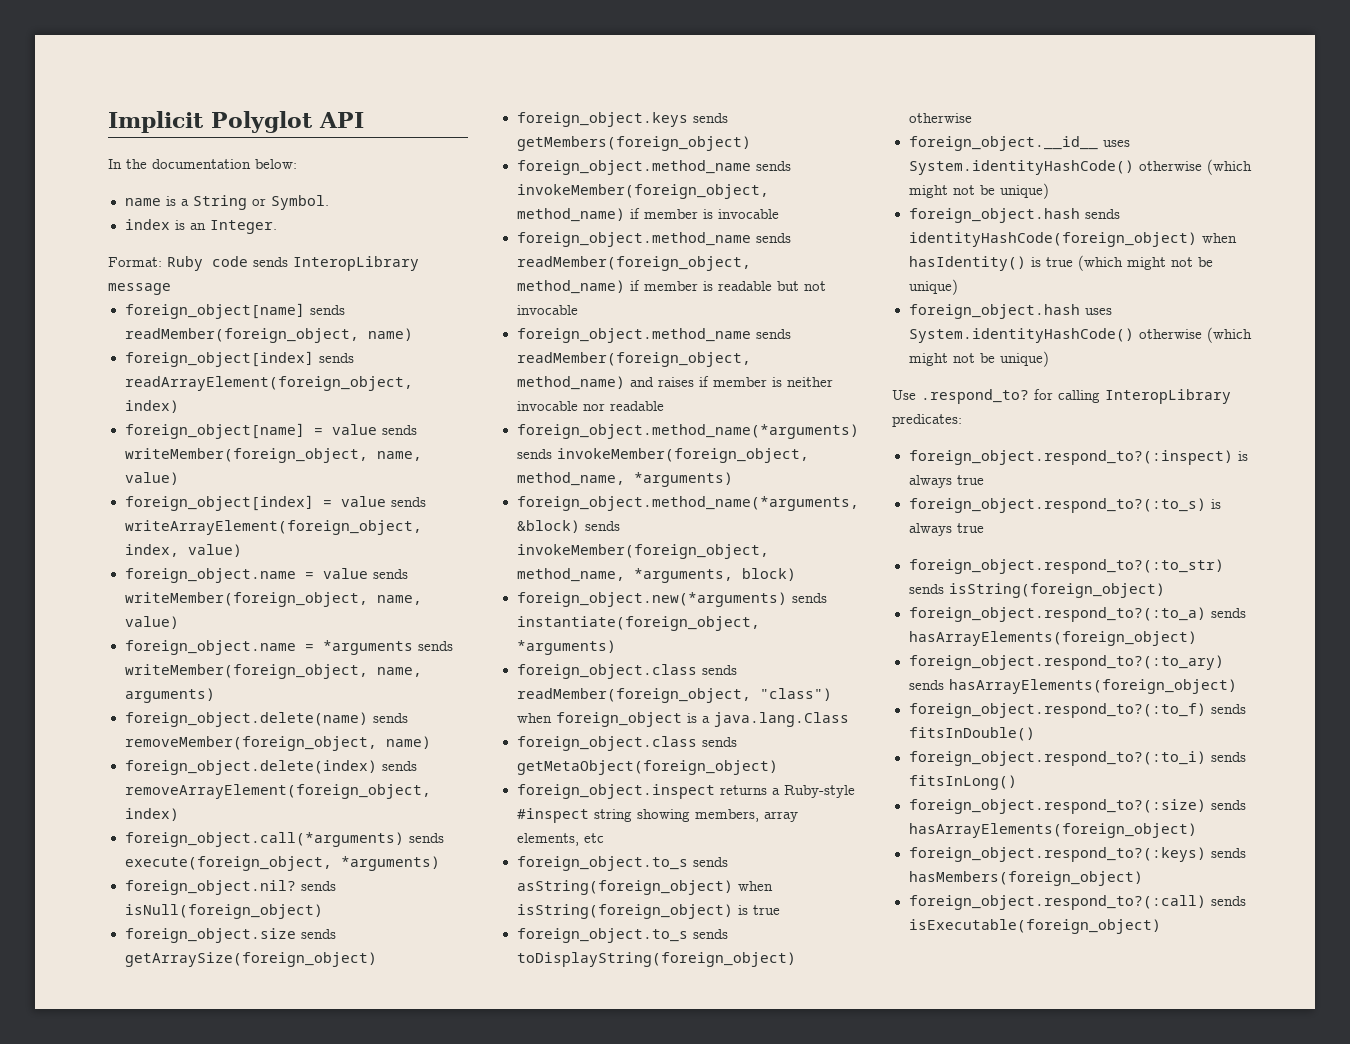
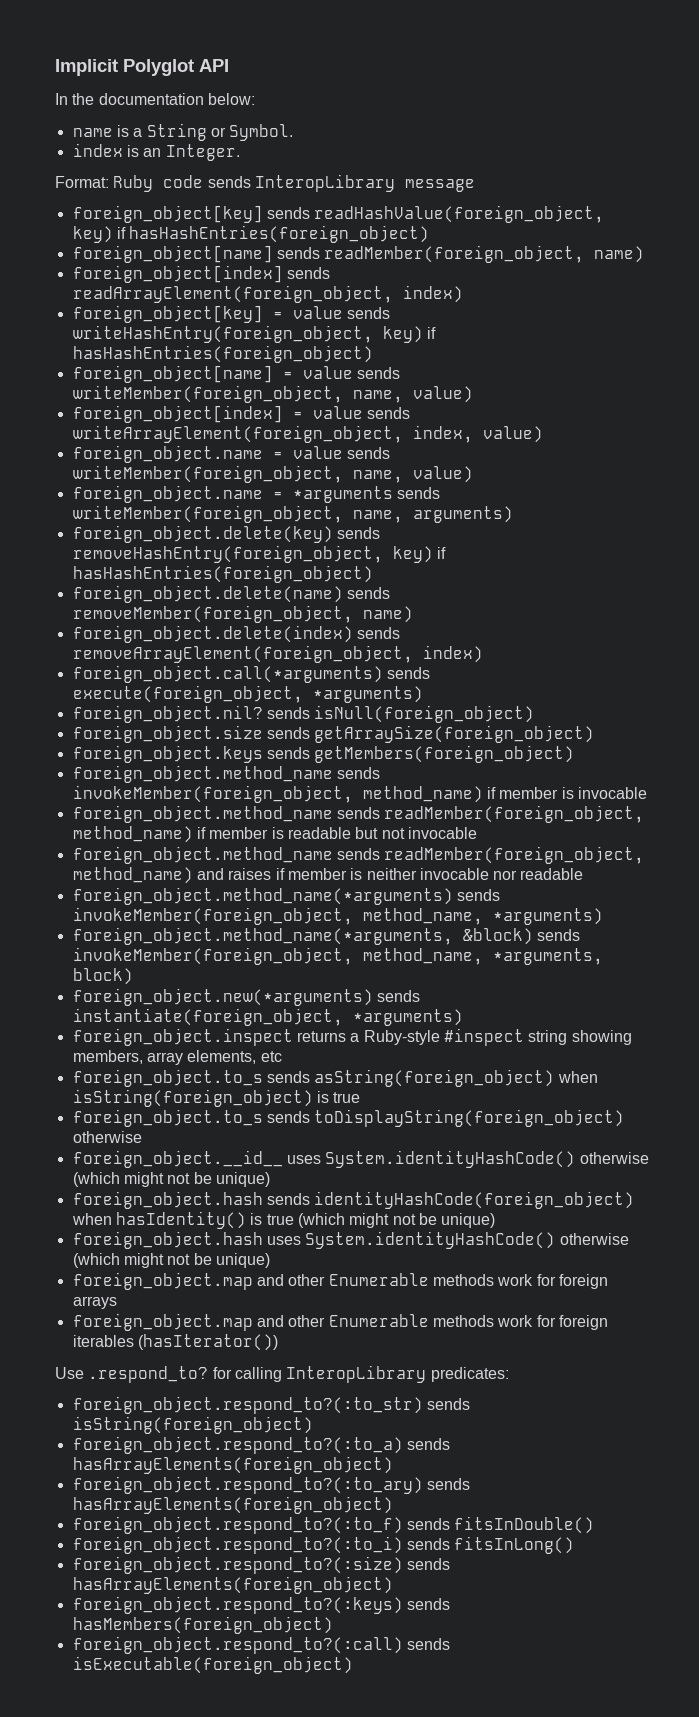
+ foreign_object[key] sends readHashValue(foreign_object, key) if hasHashEntries(foreign_object)
+ foreign_object[key] = value sends writeHashEntry(foreign_object, key) if hasHashEntries(foreign_object)
+ foreign_object.delete(key) sends removeHashEntry(foreign_object, key) if hasHashEntries(foreign_object)
- foreign_object.class sends readMember(foreign_object, "class") when foreign_object is a java.lang.Class
- foreign_object.class sends getMetaObject(foreign_object)
+ foreign_object.map and other Enumerable methods work for foreign arrays
+ foreign_object.map and other Enumerable methods work for foreign iterables (hasIterator())
- foreign_object.respond_to?(:inspect) is always true
- foreign_object.respond_to?(:to_s) is always true

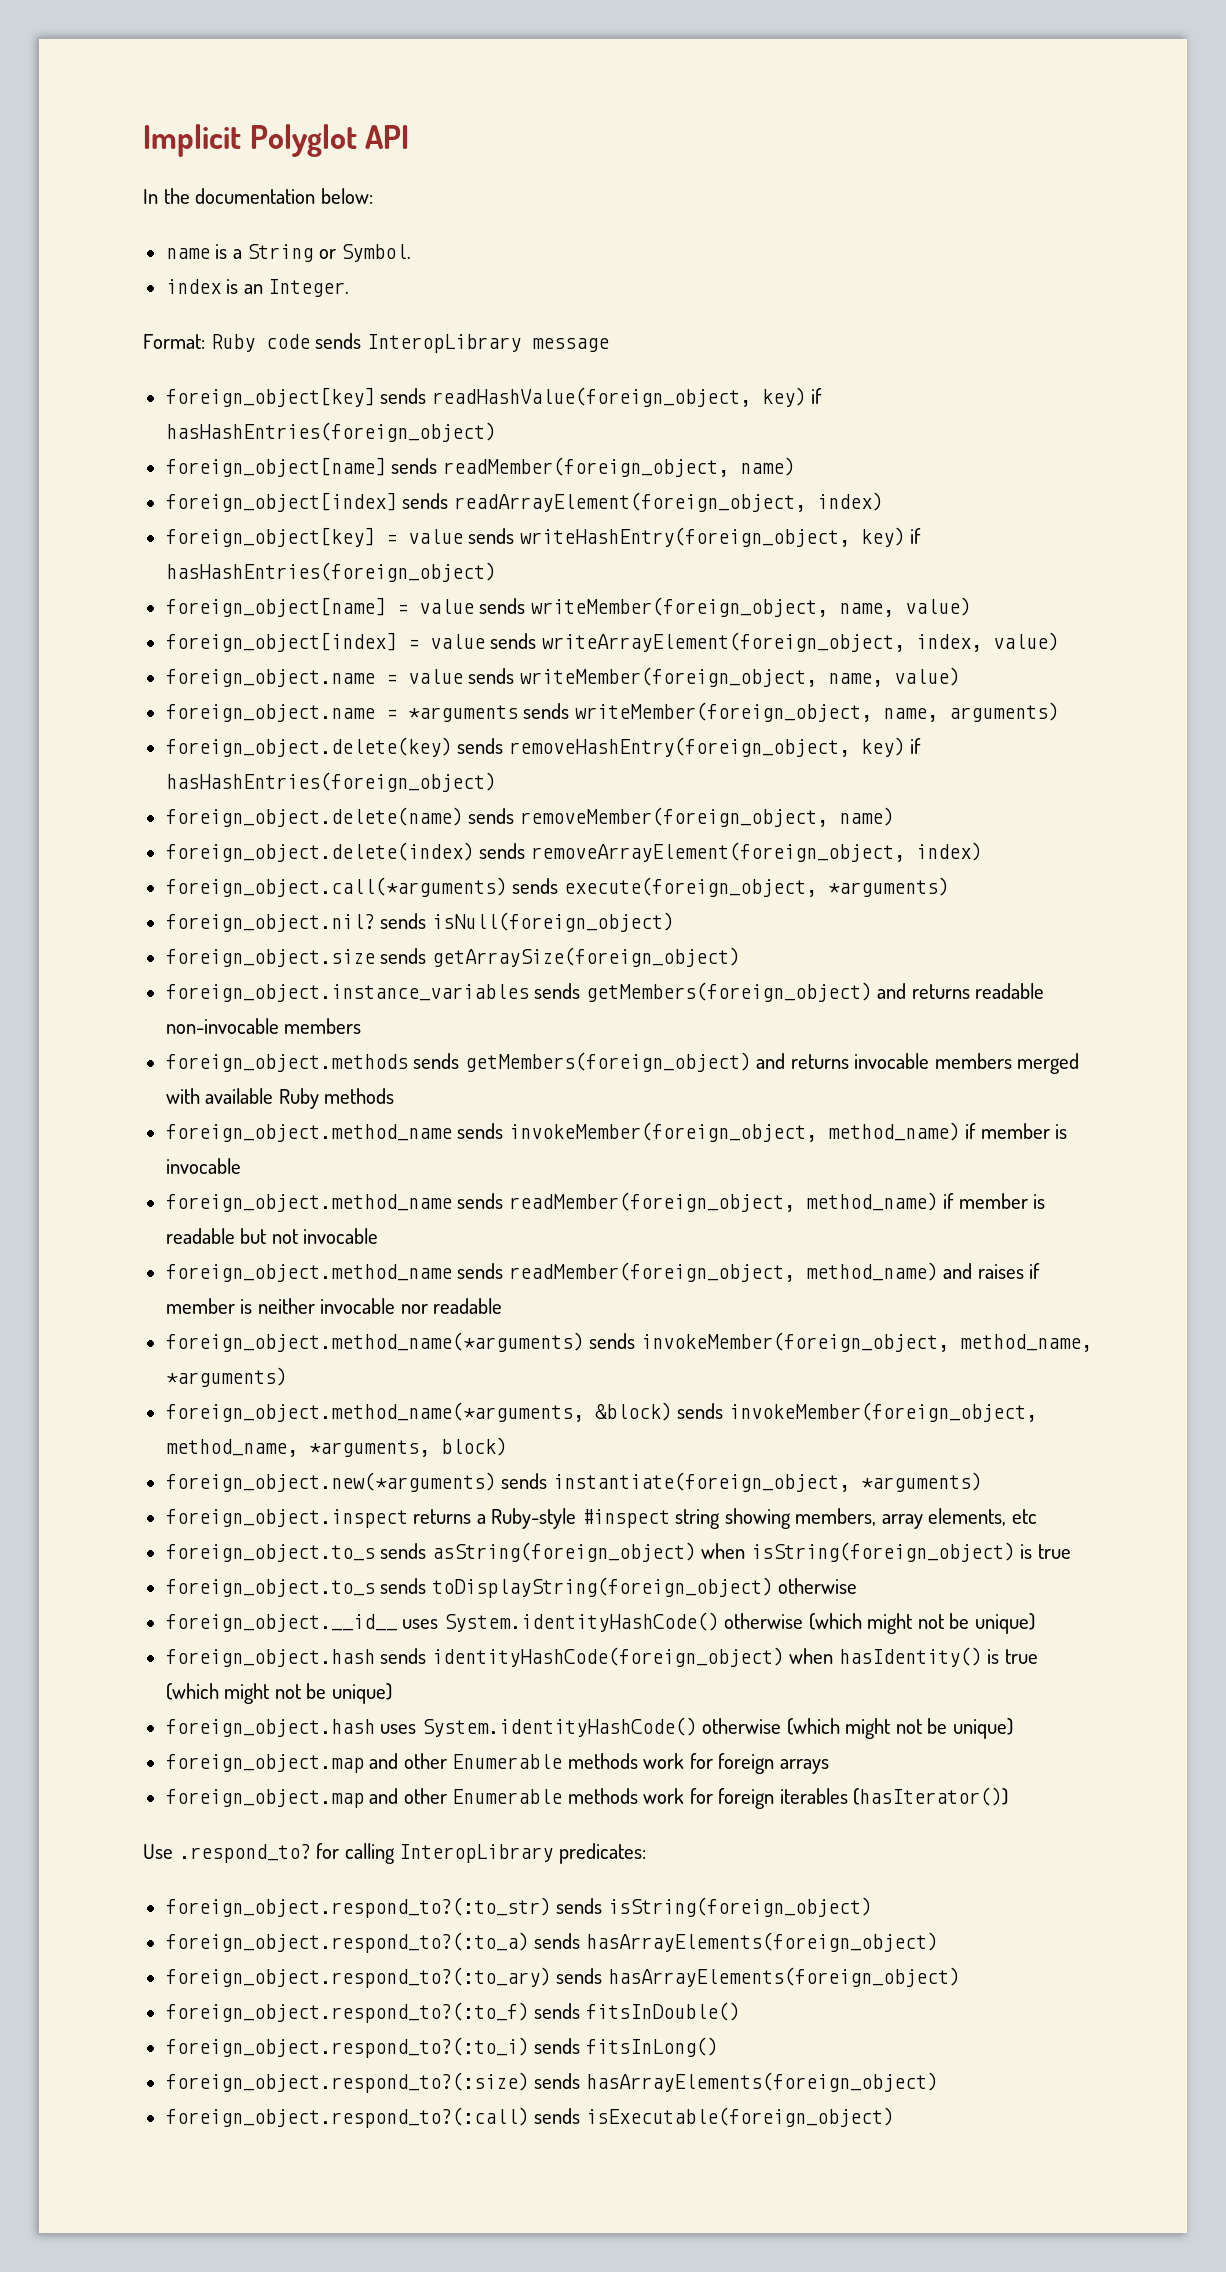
- foreign_object.keys sends getMembers(foreign_object)
+ foreign_object.instance_variables sends getMembers(foreign_object) and returns readable non-invocable members
+ foreign_object.methods sends getMembers(foreign_object) and returns invocable members merged with available Ruby methods
- foreign_object.respond_to?(:keys) sends hasMembers(foreign_object)

